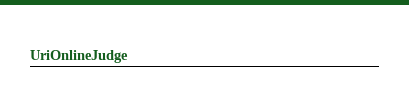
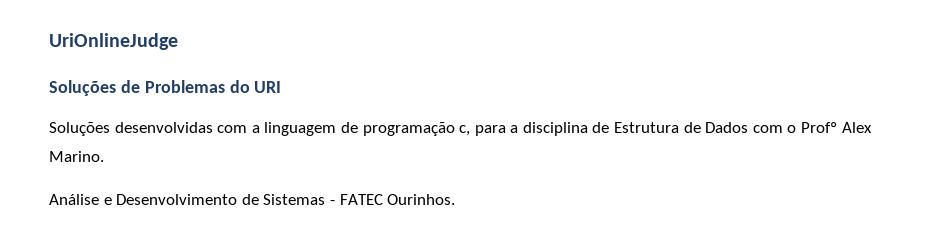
+ Soluções de Problemas do URI
+ Soluções desenvolvidas com a linguagem de programação c, para a disciplina de Estrutura de Dados com o Profº Alex Marino.
+ Análise e Desenvolvimento de Sistemas - FATEC Ourinhos.

